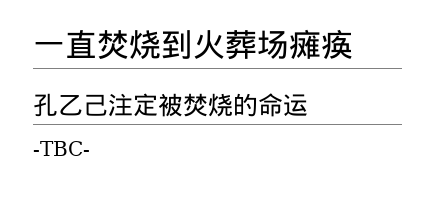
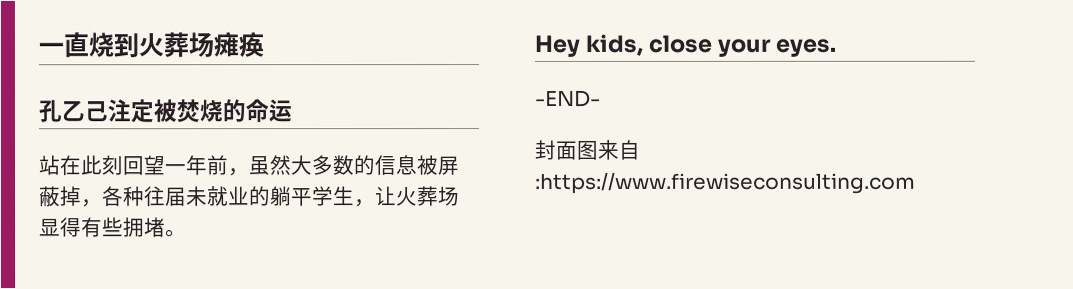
- 一直焚烧到火葬场瘫痪
+ 一直烧到火葬场瘫痪
- -TBC-
+ 站在此刻回望一年前，虽然大多数的信息被屏蔽掉，各种往届未就业的躺平学生，让火葬场显得有些拥堵。
+ Hey kids, close your eyes.
+ -END-
+ 封面图来自:https://www.firewiseconsulting.com

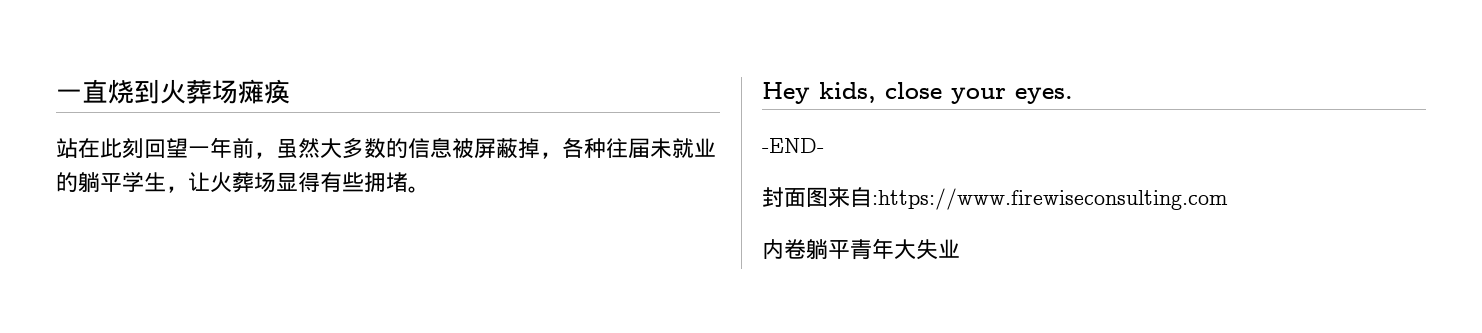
- 孔乙己注定被焚烧的命运
+ 内卷躺平青年大失业

